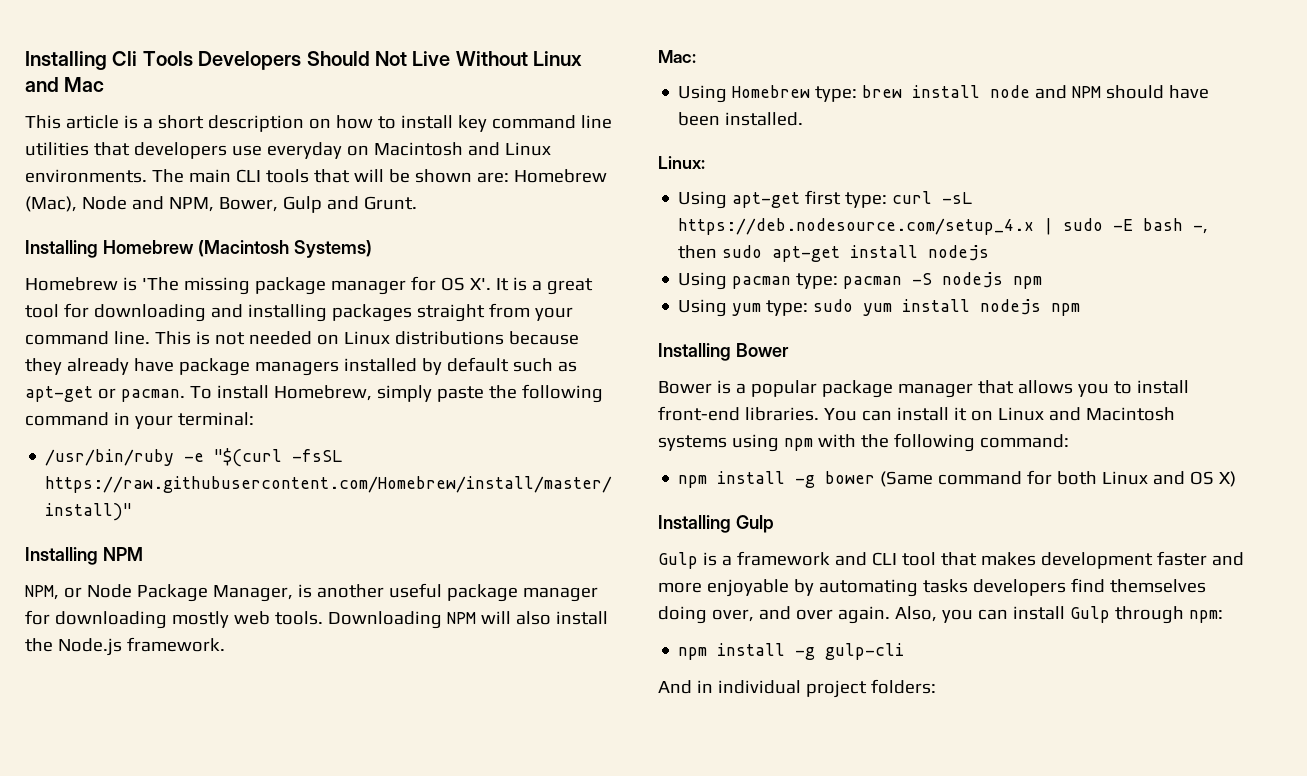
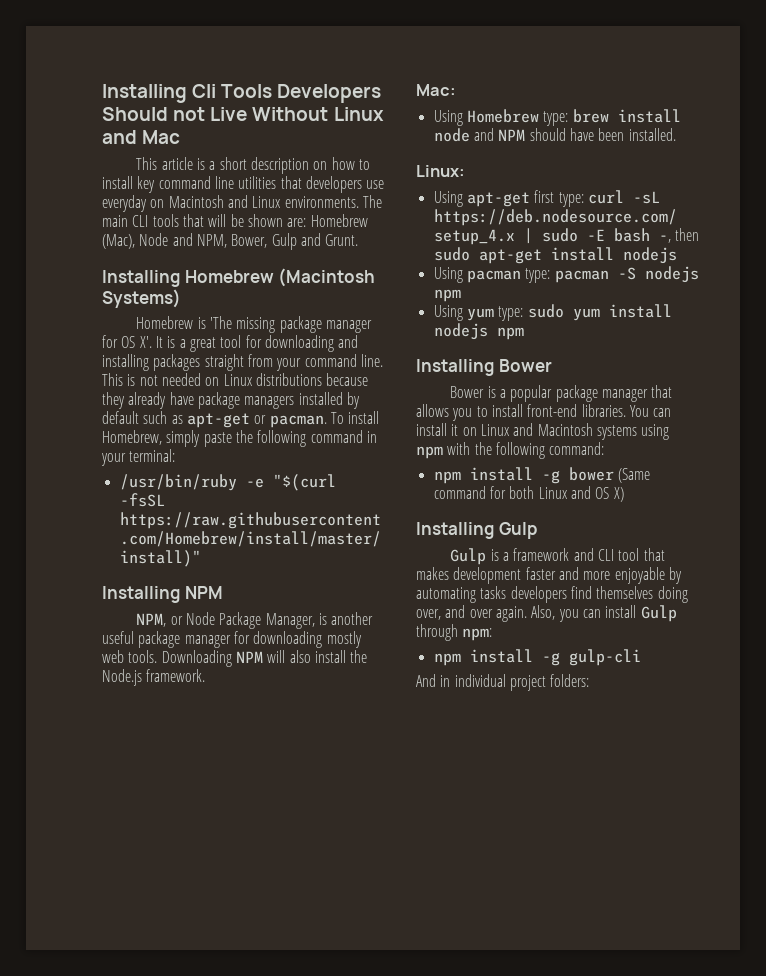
- Installing Cli Tools Developers Should Not Live Without Linux and Mac
+ Installing Cli Tools Developers Should not Live Without Linux and Mac

